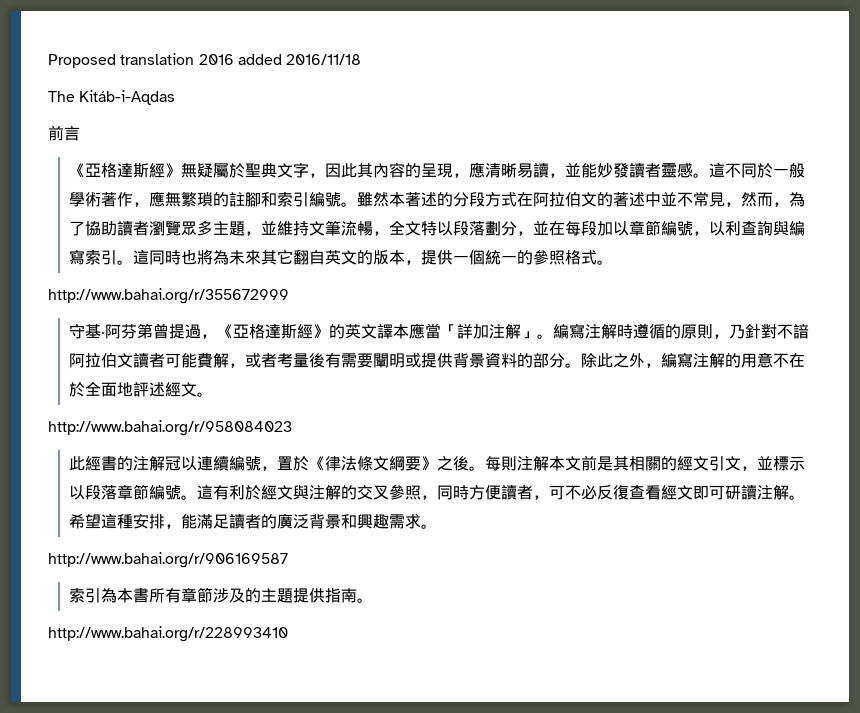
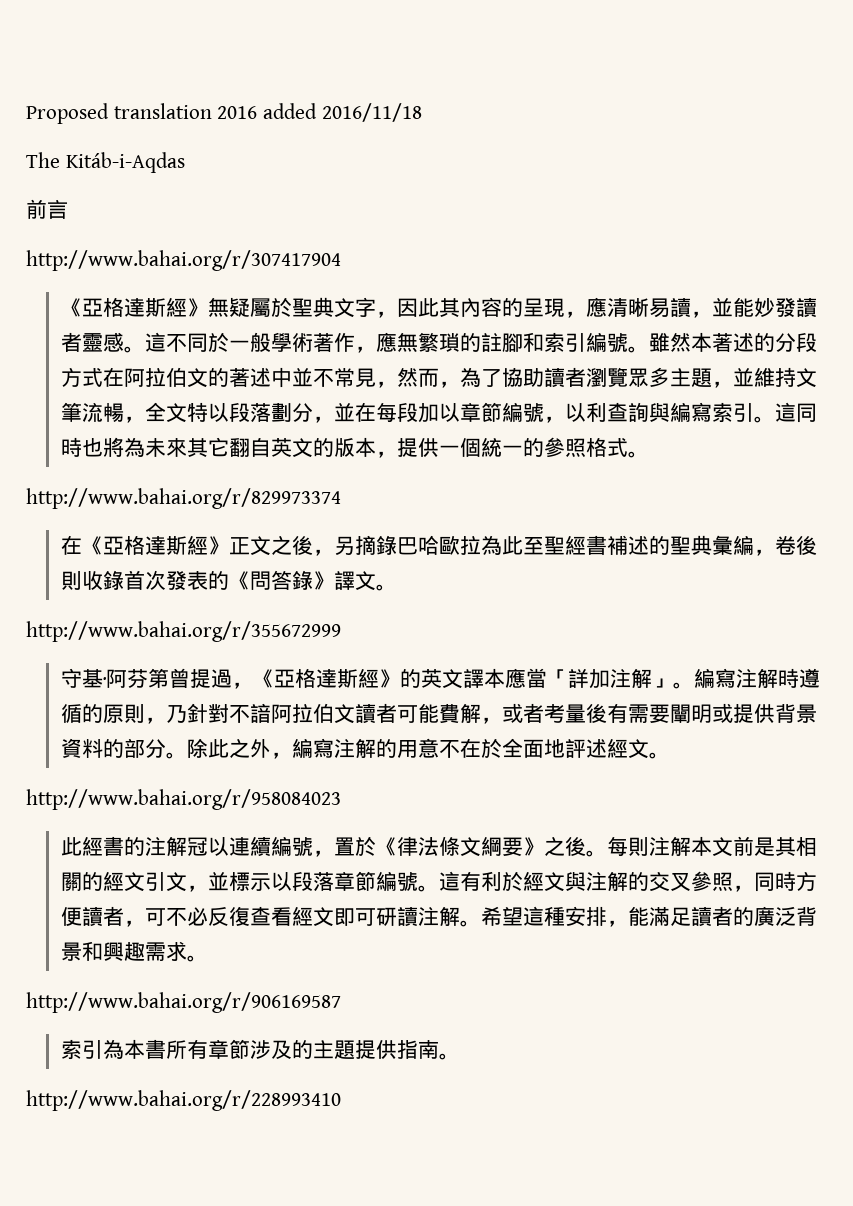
+ http://www.bahai.org/r/307417904
+ http://www.bahai.org/r/829973374
+ 在《亞格達斯經》正文之後，另摘錄巴哈歐拉為此至聖經書補述的聖典彙編，卷後則收錄首次發表的《問答錄》譯文。

